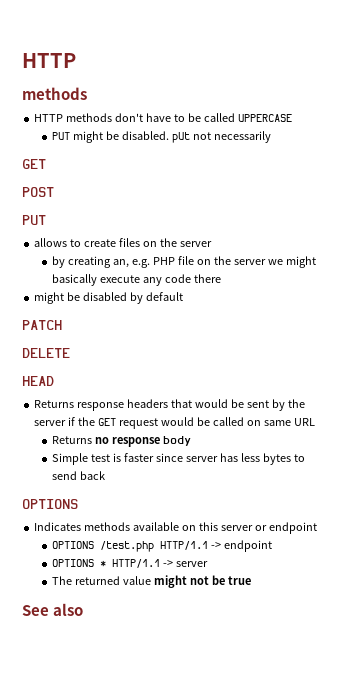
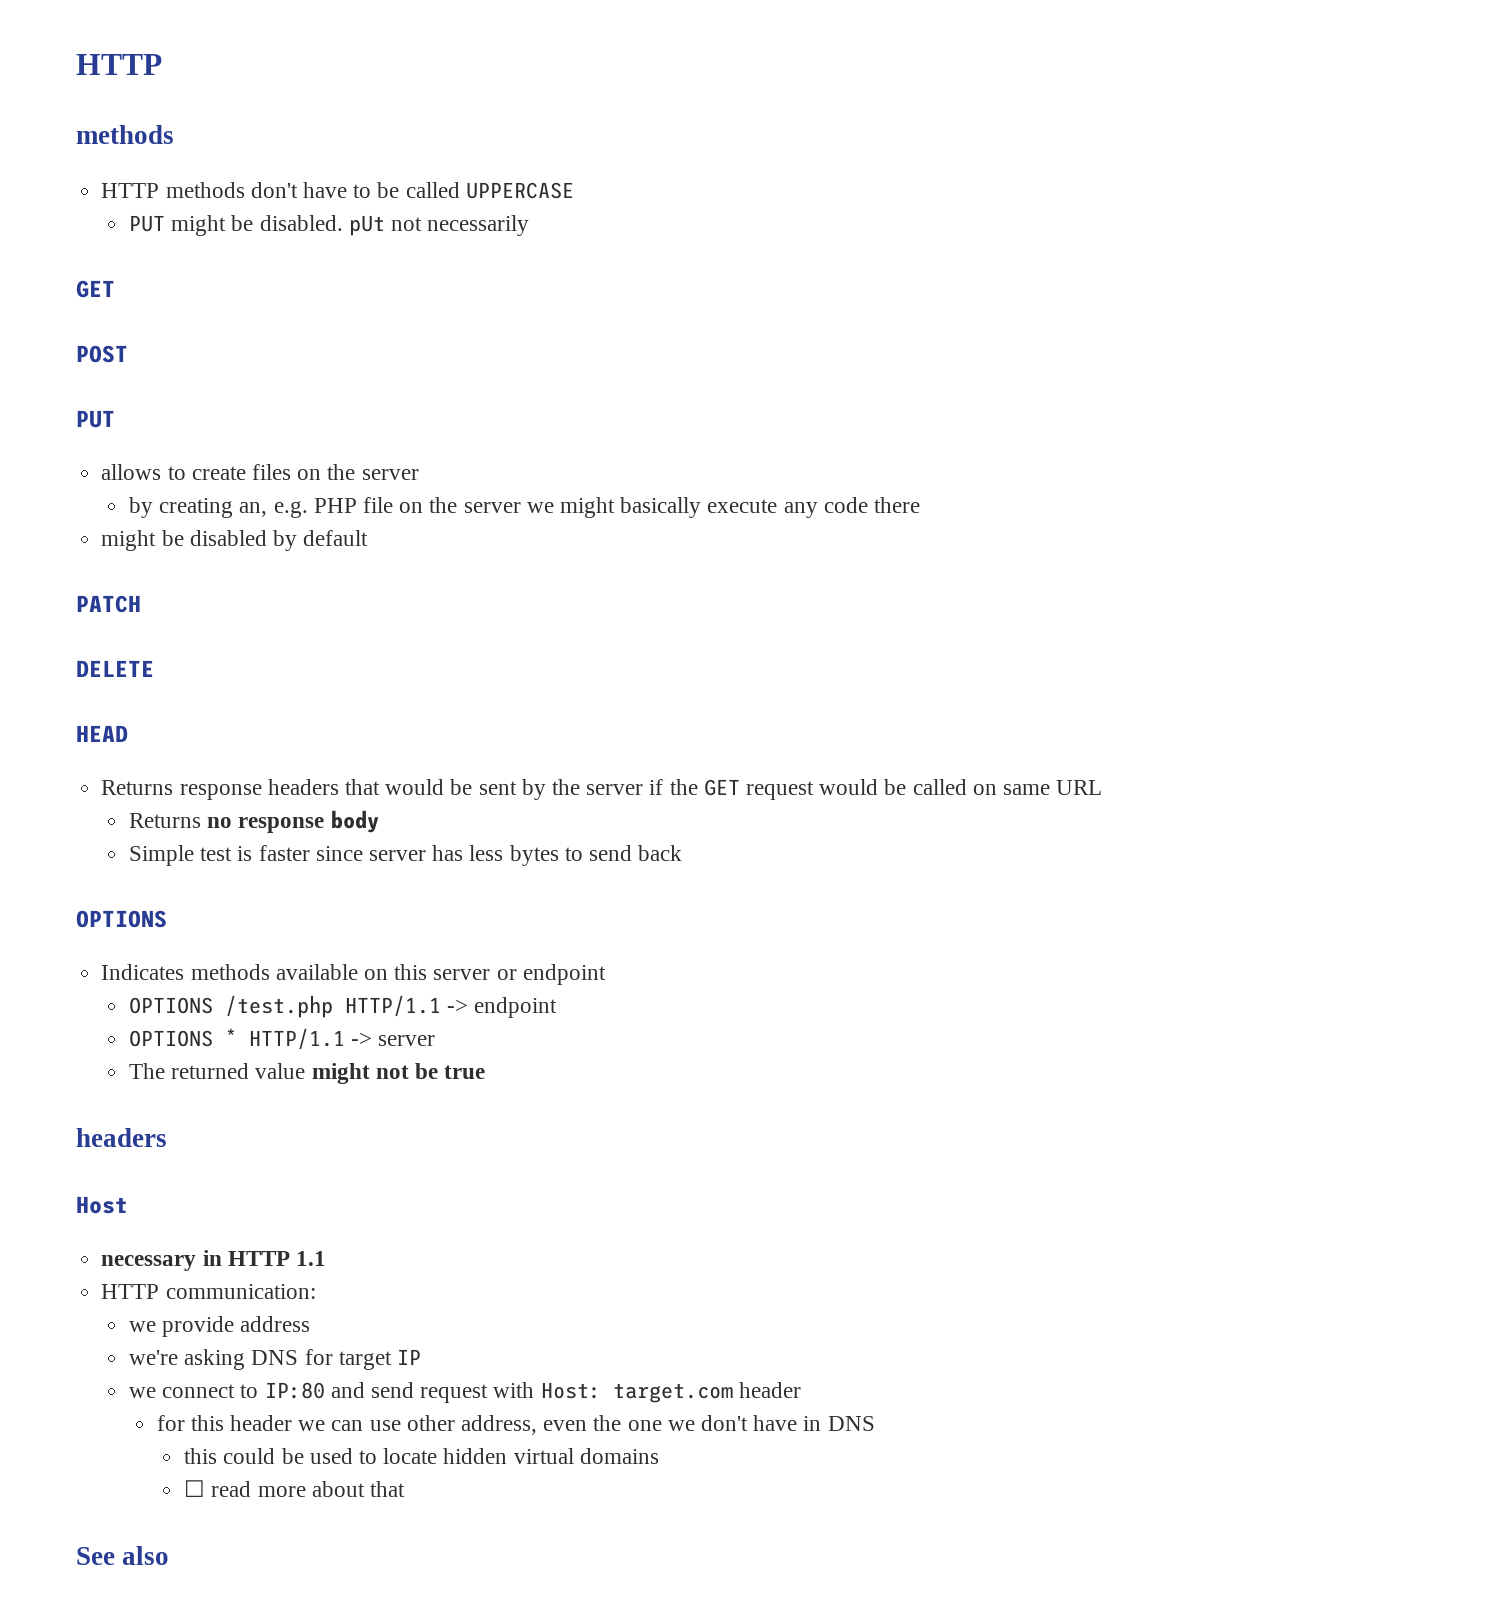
  The returned value might not be true
+ headers
+ Host
+ necessary in HTTP 1.1
+ HTTP communication:
+ we provide address
+ we're asking DNS for target IP
+ we connect to IP:80 and send request with Host: target.com header
+ for this header we can use other address, even the one we don't have in DNS
+ this could be used to locate hidden virtual domains
+ ☐ read more about that

